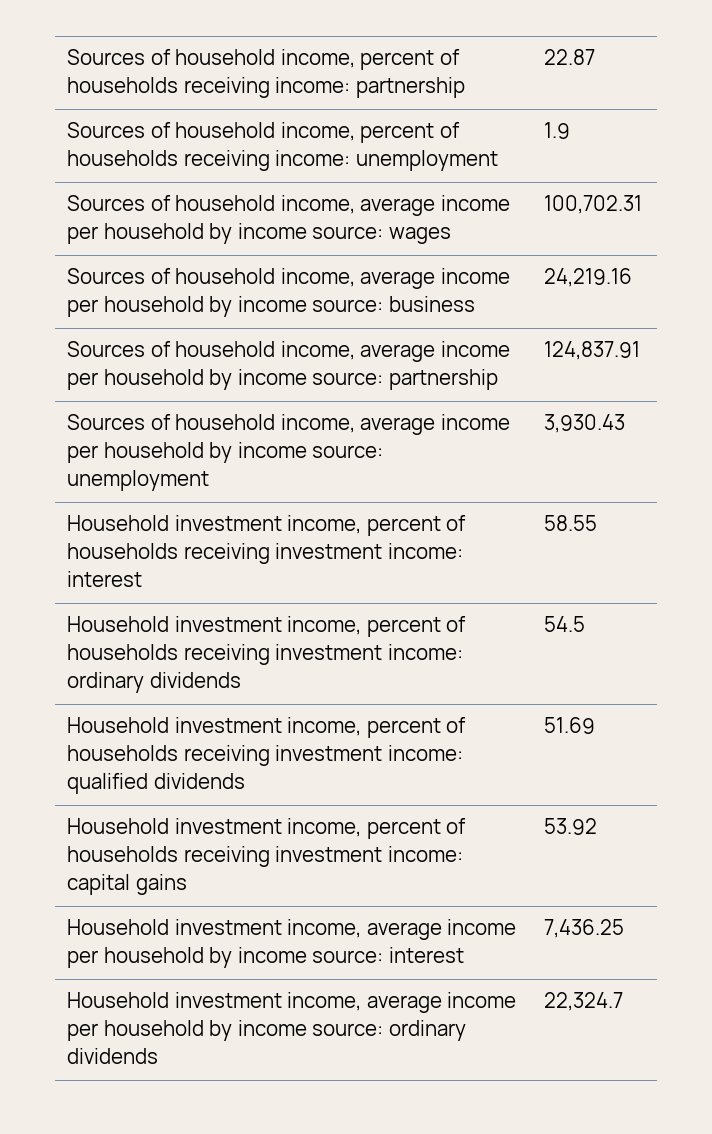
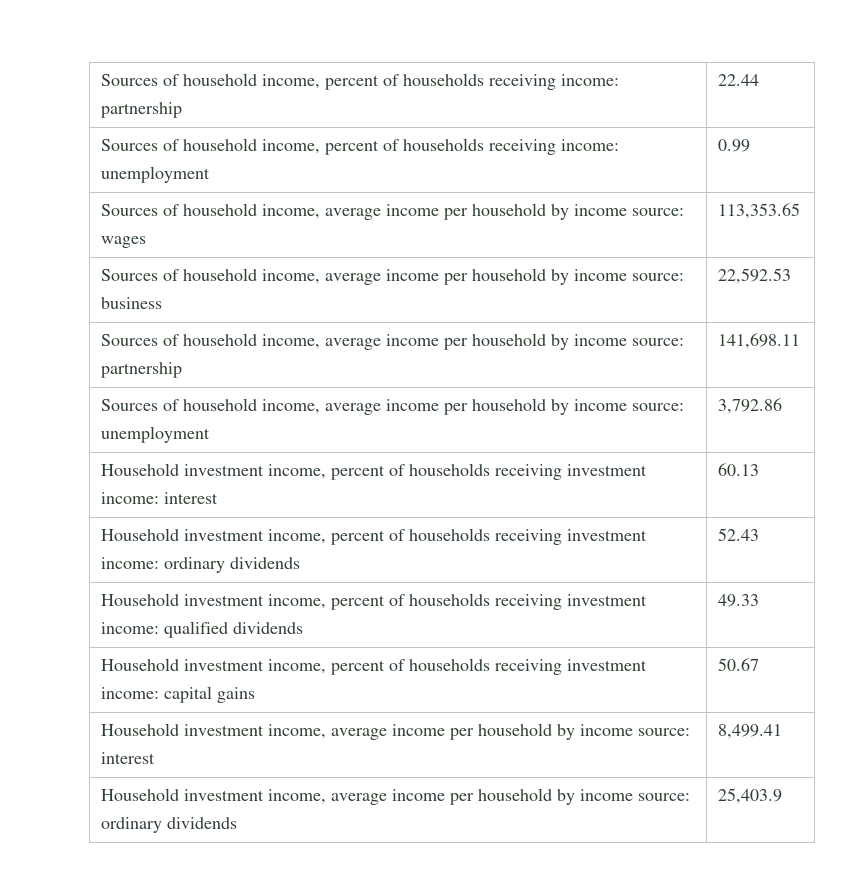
- Sources of household income, percent of households receiving income: partnership | 22.87
+ Sources of household income, percent of households receiving income: partnership | 22.44
- Sources of household income, percent of households receiving income: unemployment | 1.9
+ Sources of household income, percent of households receiving income: unemployment | 0.99
- Sources of household income, average income per household by income source: wages | 100,702.31
+ Sources of household income, average income per household by income source: wages | 113,353.65
- Sources of household income, average income per household by income source: business | 24,219.16
+ Sources of household income, average income per household by income source: business | 22,592.53
- Sources of household income, average income per household by income source: partnership | 124,837.91
+ Sources of household income, average income per household by income source: partnership | 141,698.11
- Sources of household income, average income per household by income source: unemployment | 3,930.43
+ Sources of household income, average income per household by income source: unemployment | 3,792.86
- Household investment income, percent of households receiving investment income: interest | 58.55
+ Household investment income, percent of households receiving investment income: interest | 60.13
- Household investment income, percent of households receiving investment income: ordinary dividends | 54.5
+ Household investment income, percent of households receiving investment income: ordinary dividends | 52.43
- Household investment income, percent of households receiving investment income: qualified dividends | 51.69
+ Household investment income, percent of households receiving investment income: qualified dividends | 49.33
- Household investment income, percent of households receiving investment income: capital gains | 53.92
+ Household investment income, percent of households receiving investment income: capital gains | 50.67
- Household investment income, average income per household by income source: interest | 7,436.25
+ Household investment income, average income per household by income source: interest | 8,499.41
- Household investment income, average income per household by income source: ordinary dividends | 22,324.7
+ Household investment income, average income per household by income source: ordinary dividends | 25,403.9

